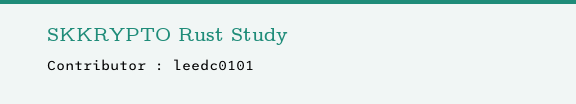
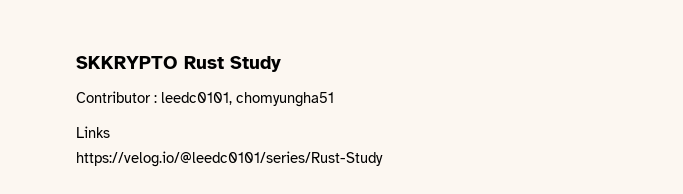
- Contributor : leedc0101
+ Contributor : leedc0101, chomyungha51
+ Links
+ https://velog.io/@leedc0101/series/Rust-Study

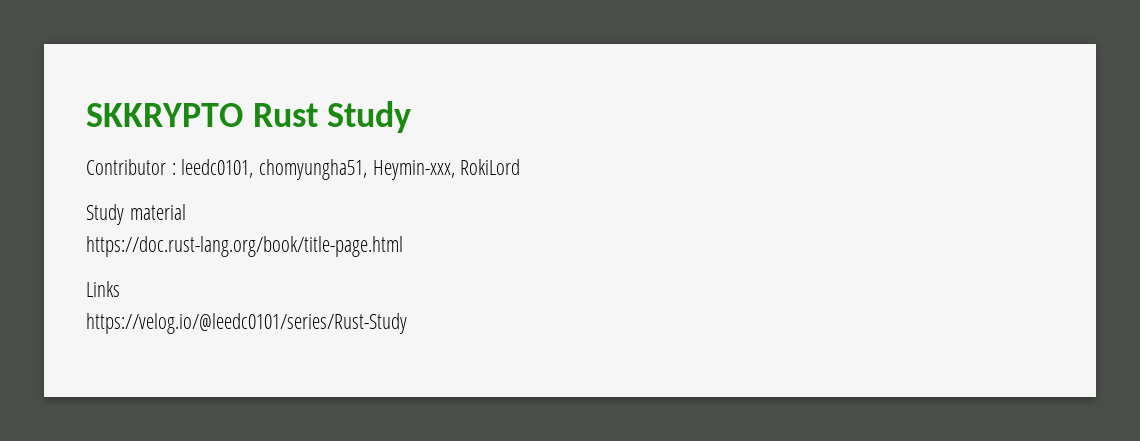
- Contributor : leedc0101, chomyungha51
+ Contributor : leedc0101, chomyungha51, Heymin-xxx, RokiLord
+ Study material
+ https://doc.rust-lang.org/book/title-page.html

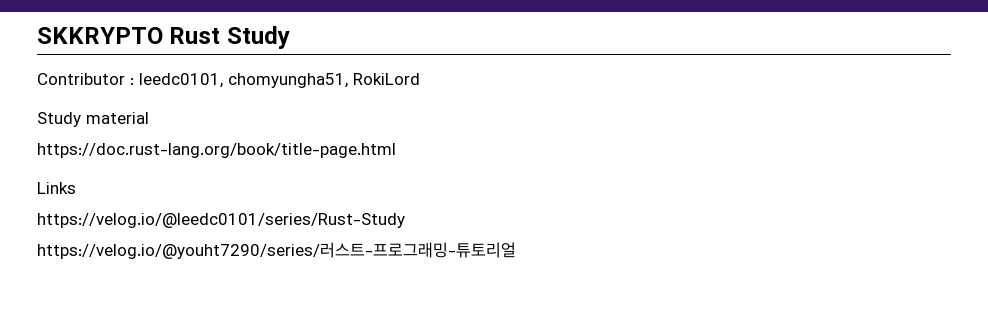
- Contributor : leedc0101, chomyungha51, Heymin-xxx, RokiLord
+ Contributor : leedc0101, chomyungha51, RokiLord
+ https://velog.io/@youht7290/series/러스트-프로그래밍-튜토리얼

